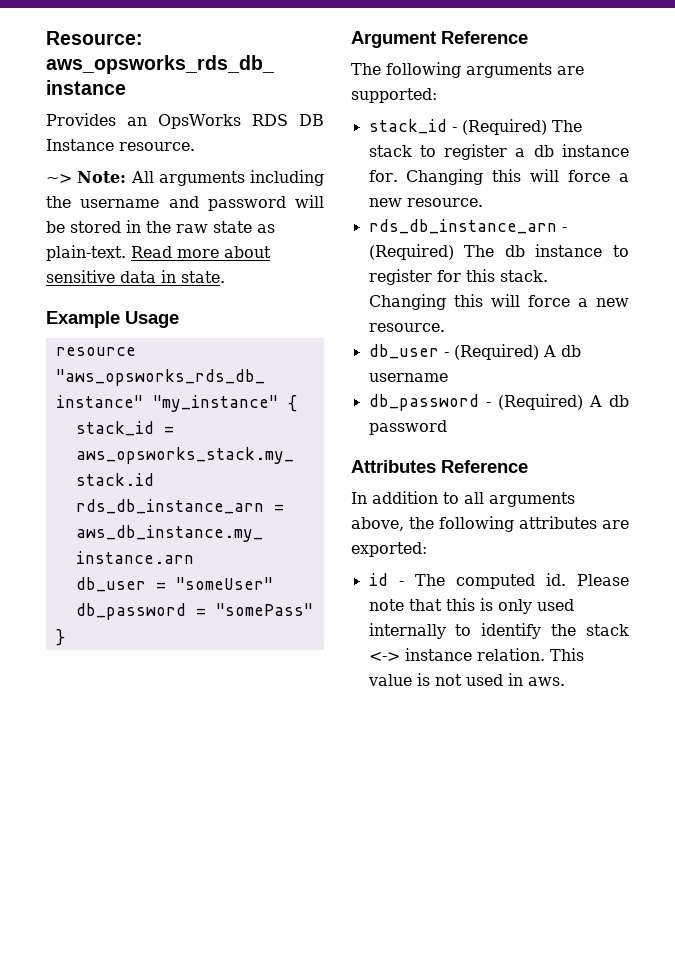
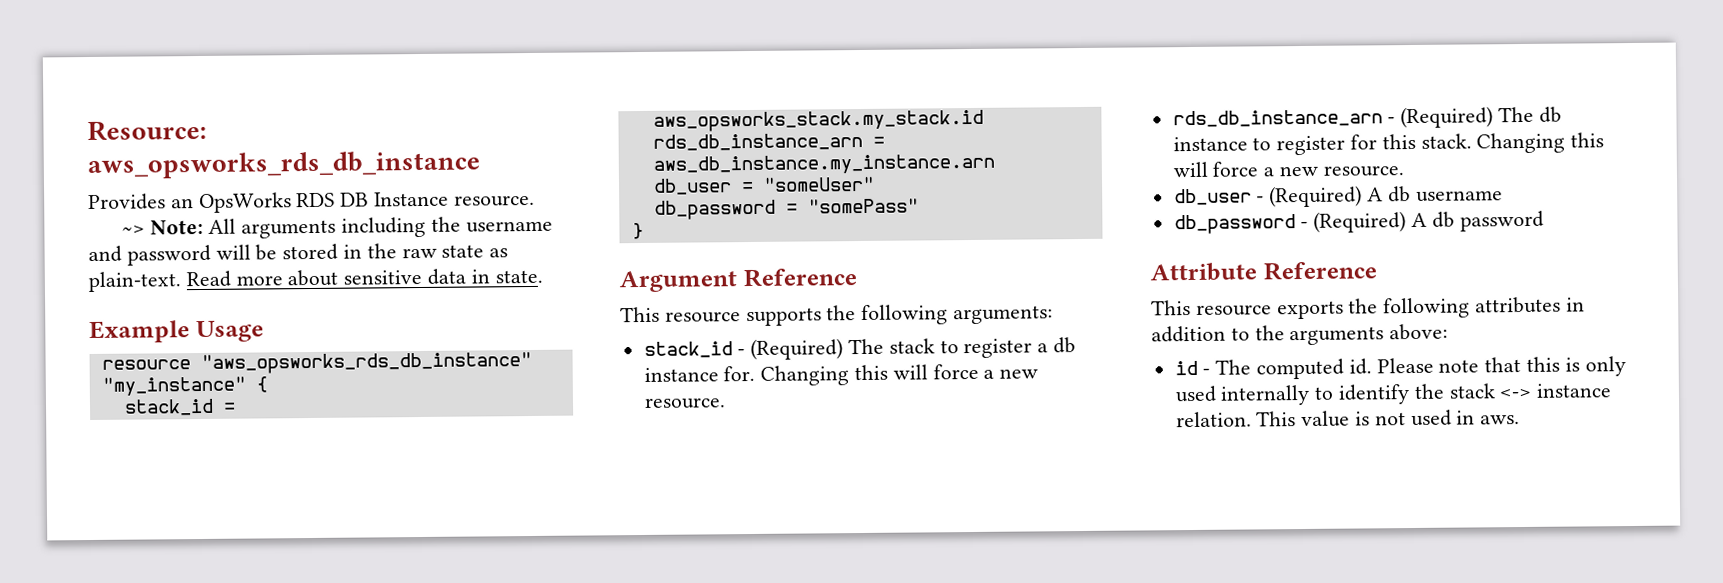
- The following arguments are supported:
+ This resource supports the following arguments:
- Attributes Reference
- In addition to all arguments above, the following attributes are exported:
+ Attribute Reference
+ This resource exports the following attributes in addition to the arguments above:

